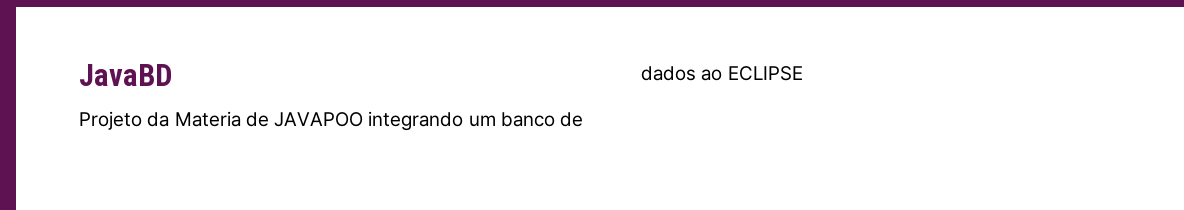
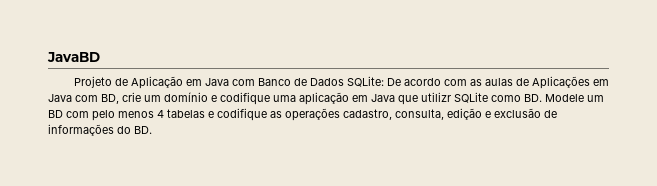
- Projeto da Materia de JAVAPOO integrando um banco de dados ao ECLIPSE
+ Projeto de Aplicação em Java com Banco de Dados SQLite: De acordo com as aulas de Aplicações em Java com BD, crie um domínio e codifique uma aplicação em Java que utilizr SQLite como BD. Modele um BD com pelo menos 4 tabelas e codifique as operações cadastro, consulta, edição e exclusão de informações do BD.

